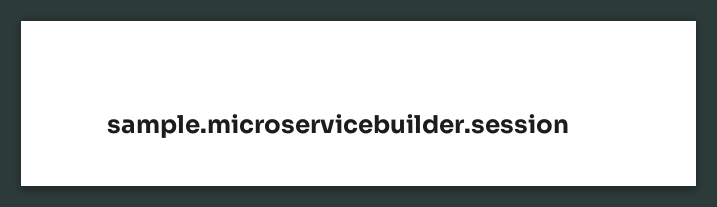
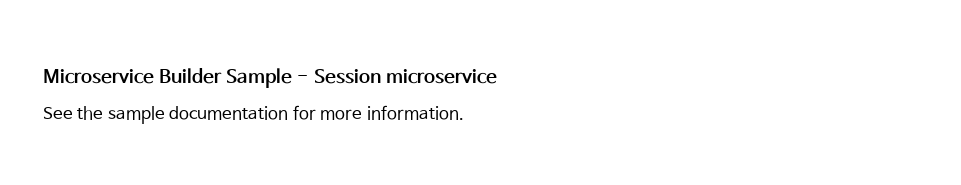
- sample.microservicebuilder.session
+ Microservice Builder Sample - Session microservice
+ See the sample documentation for more information.

